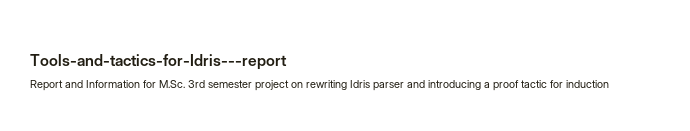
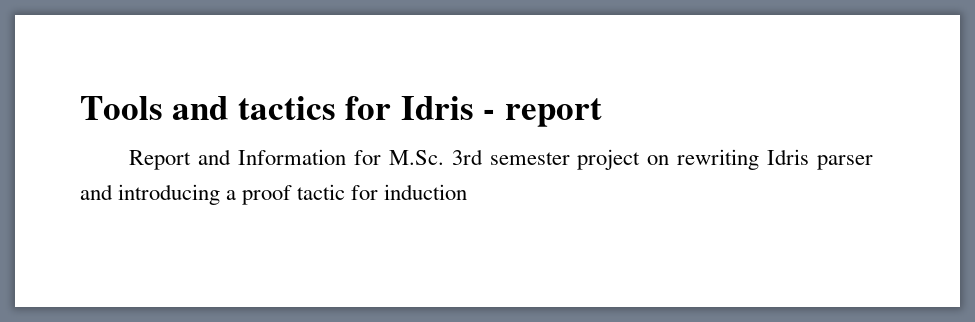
- Tools-and-tactics-for-Idris---report
+ Tools and tactics for Idris - report

